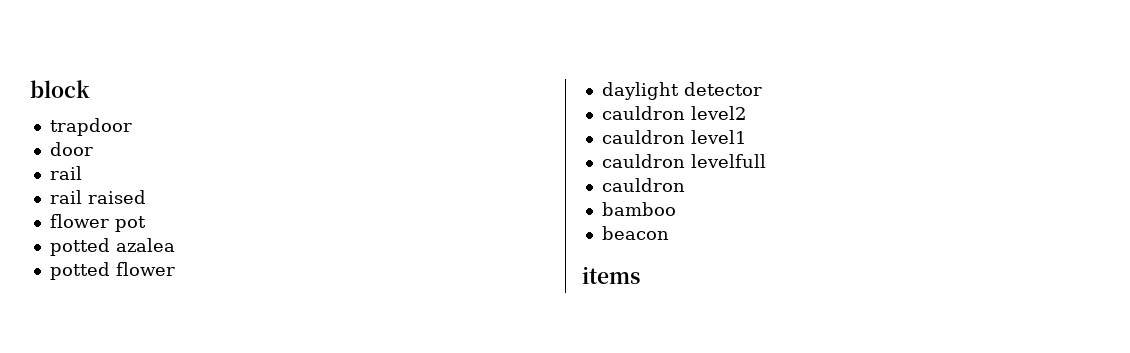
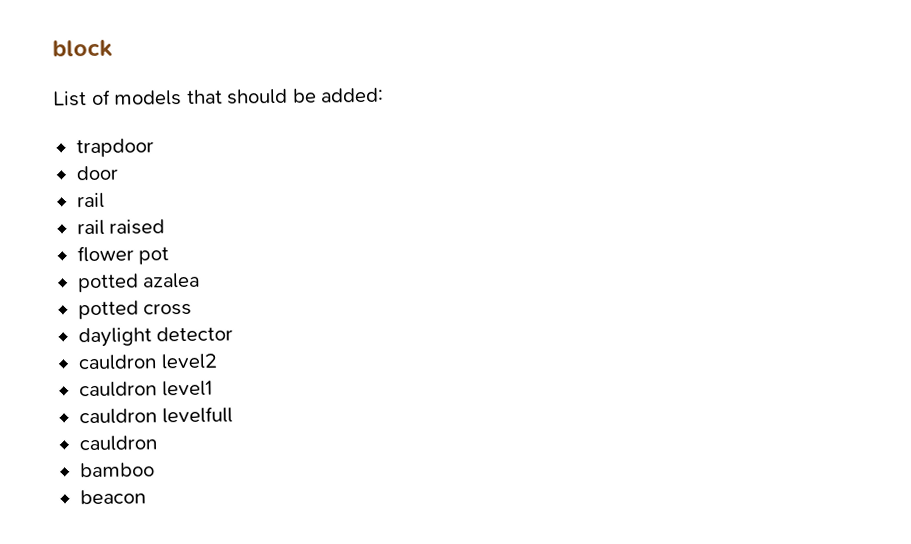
+ List of models that should be added:
- potted flower
+ potted cross
- items

